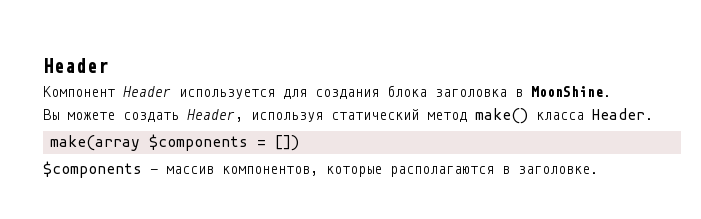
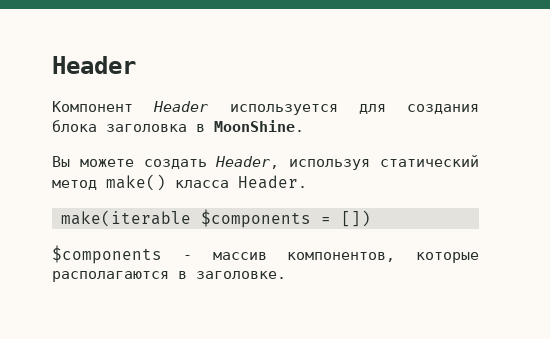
- make(array $components = [])
+ make(iterable $components = [])

